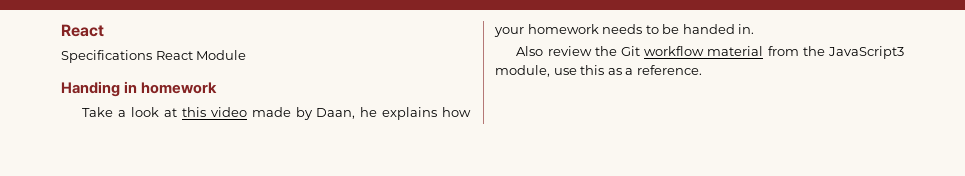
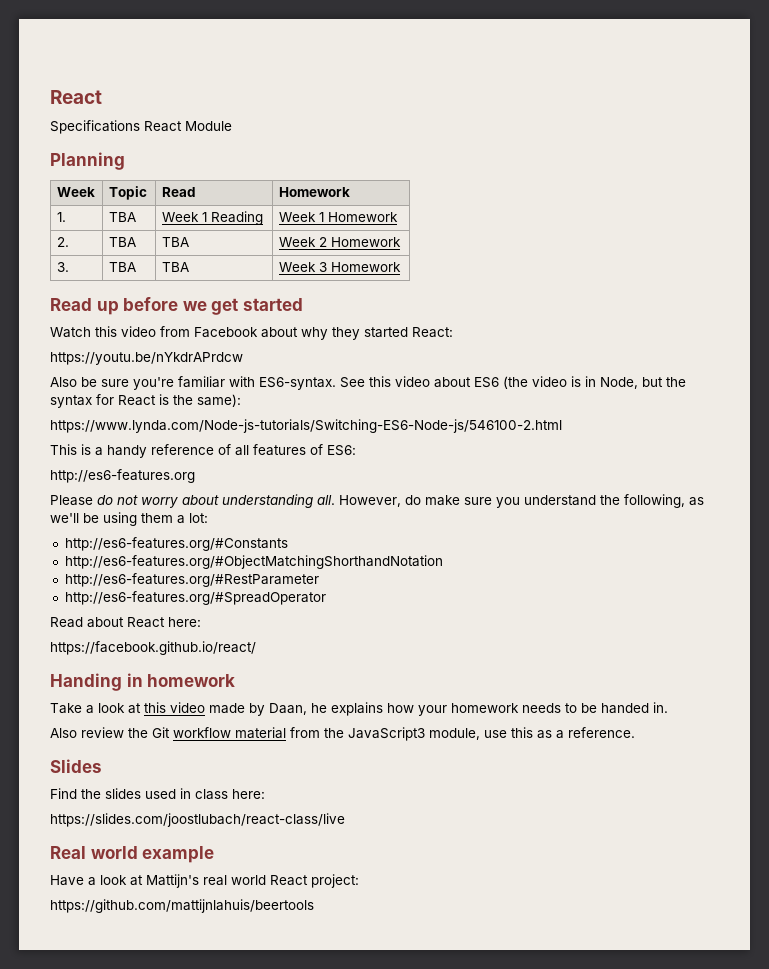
+ Planning
+ Week | Topic | Read | Homework
+ 1. | TBA | Week 1 Reading | Week 1 Homework
+ 2. | TBA | TBA | Week 2 Homework
+ 3. | TBA | TBA | Week 3 Homework
+ Read up before we get started
+ Watch this video from Facebook about why they started React:
+ https://youtu.be/nYkdrAPrdcw
+ Also be sure you're familiar with ES6-syntax. See this video about ES6 (the video is in Node, but the syntax for React is the same):
+ https://www.lynda.com/Node-js-tutorials/Switching-ES6-Node-js/546100-2.html
+ This is a handy reference of all features of ES6:
+ http://es6-features.org
+ Please do not worry about understanding all. However, do make sure you understand the following, as we'll be using them a lot:
+ http://es6-features.org/#Constants
+ http://es6-features.org/#ObjectMatchingShorthandNotation
+ http://es6-features.org/#RestParameter
+ http://es6-features.org/#SpreadOperator
+ Read about React here:
+ https://facebook.github.io/react/
+ Slides
+ Find the slides used in class here:
+ https://slides.com/joostlubach/react-class/live
+ Real world example
+ Have a look at Mattijn's real world React project:
+ https://github.com/mattijnlahuis/beertools

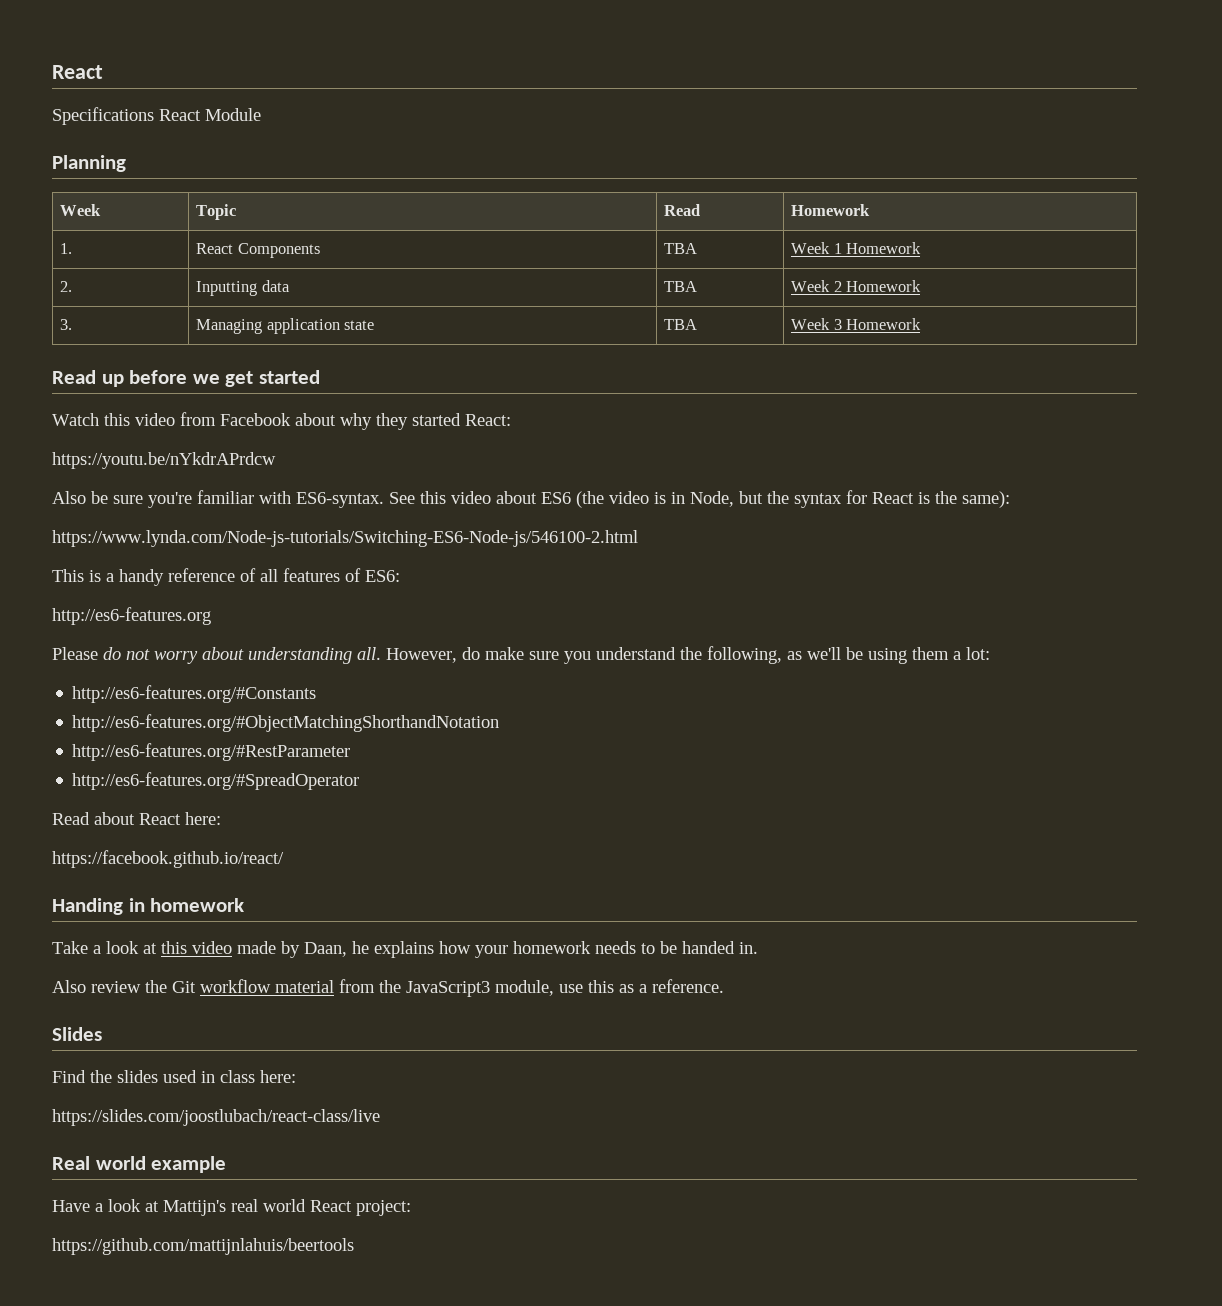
- 1. | TBA | Week 1 Reading | Week 1 Homework
+ 1. | React Components | TBA | Week 1 Homework
- 2. | TBA | TBA | Week 2 Homework
+ 2. | Inputting data | TBA | Week 2 Homework
- 3. | TBA | TBA | Week 3 Homework
+ 3. | Managing application state | TBA | Week 3 Homework

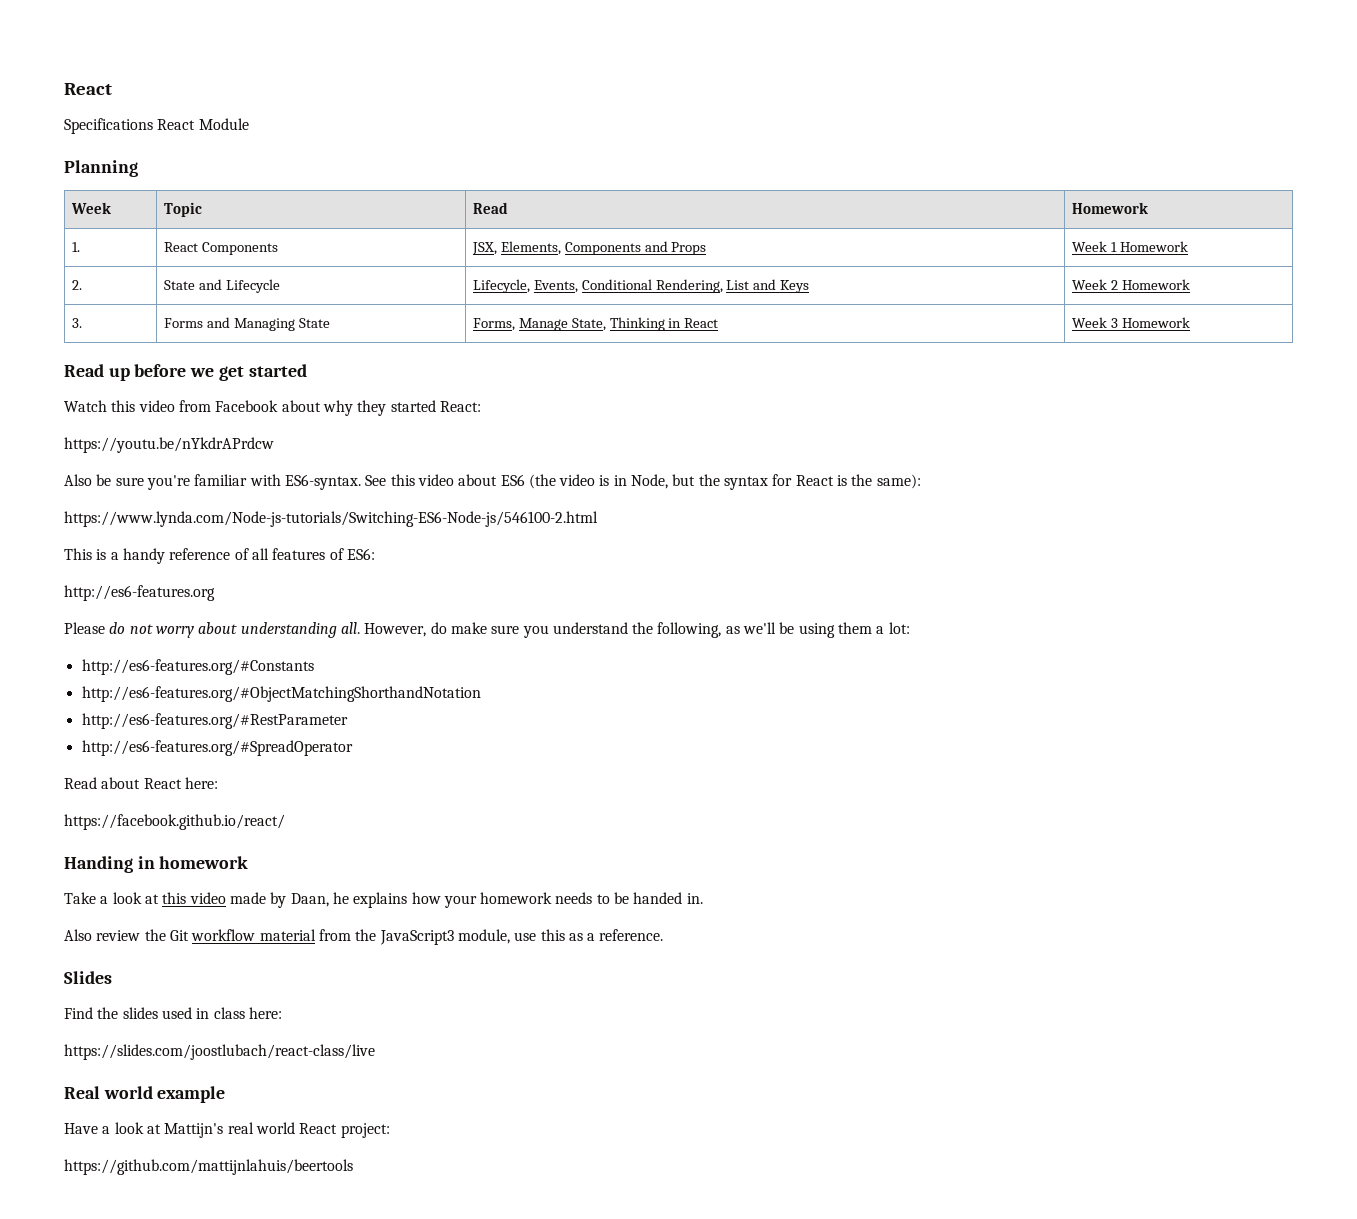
- 1. | React Components | TBA | Week 1 Homework
+ 1. | React Components | JSX, Elements, Components and Props | Week 1 Homework
- 2. | Inputting data | TBA | Week 2 Homework
- 3. | Managing application state | TBA | Week 3 Homework
+ 2. | State and Lifecycle | Lifecycle, Events, Conditional Rendering, List and Keys | Week 2 Homework
+ 3. | Forms and Managing State | Forms, Manage State, Thinking in React | Week 3 Homework

